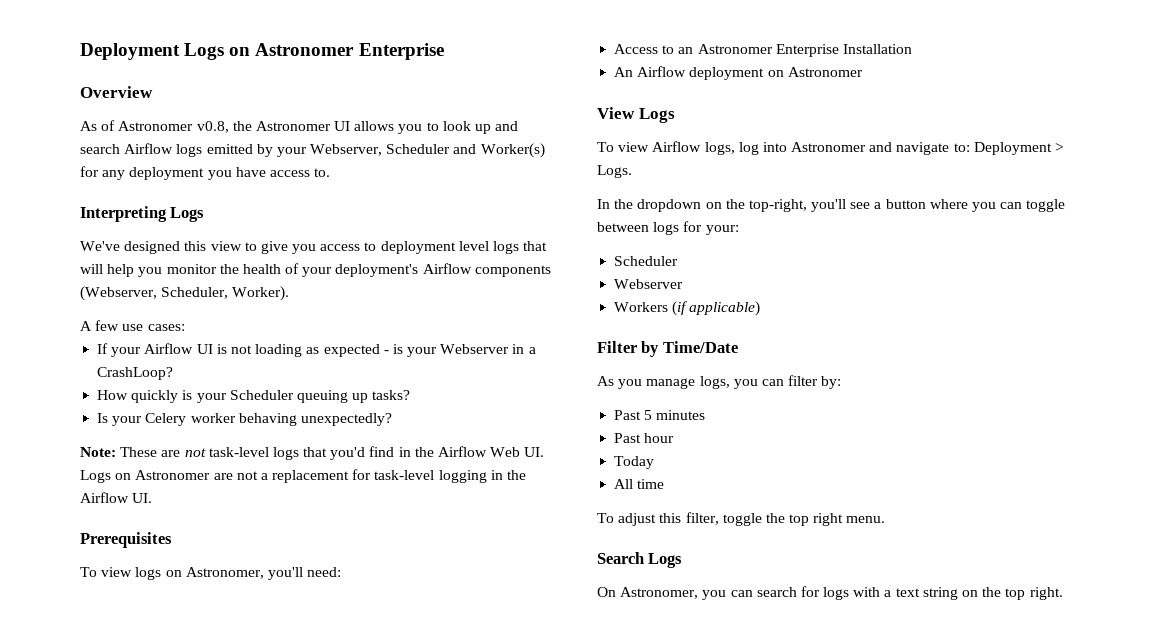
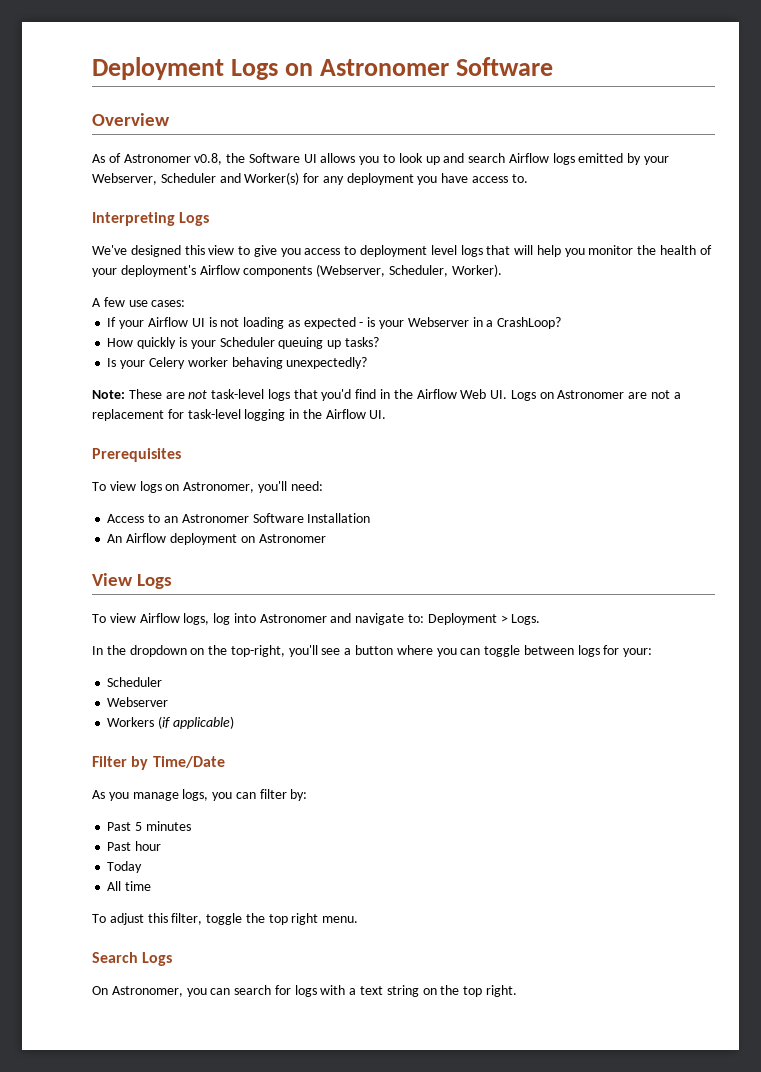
- Deployment Logs on Astronomer Enterprise
+ Deployment Logs on Astronomer Software
- As of Astronomer v0.8, the Astronomer UI allows you to look up and search Airflow logs emitted by your Webserver, Scheduler and Worker(s) for any deployment you have access to.
+ As of Astronomer v0.8, the Software UI allows you to look up and search Airflow logs emitted by your Webserver, Scheduler and Worker(s) for any deployment you have access to.
- Access to an Astronomer Enterprise Installation
+ Access to an Astronomer Software Installation

